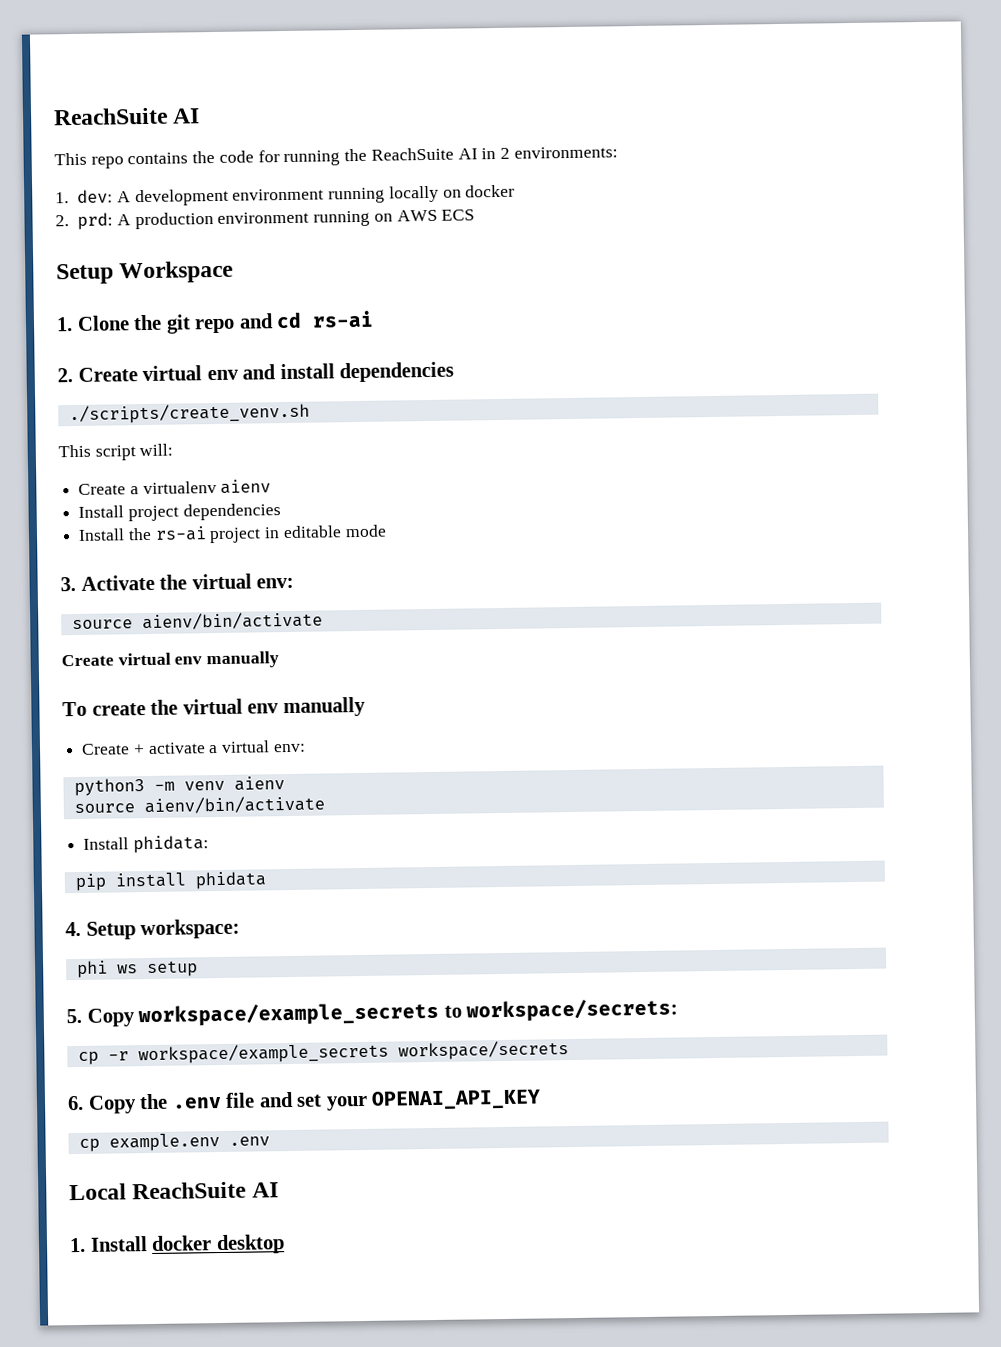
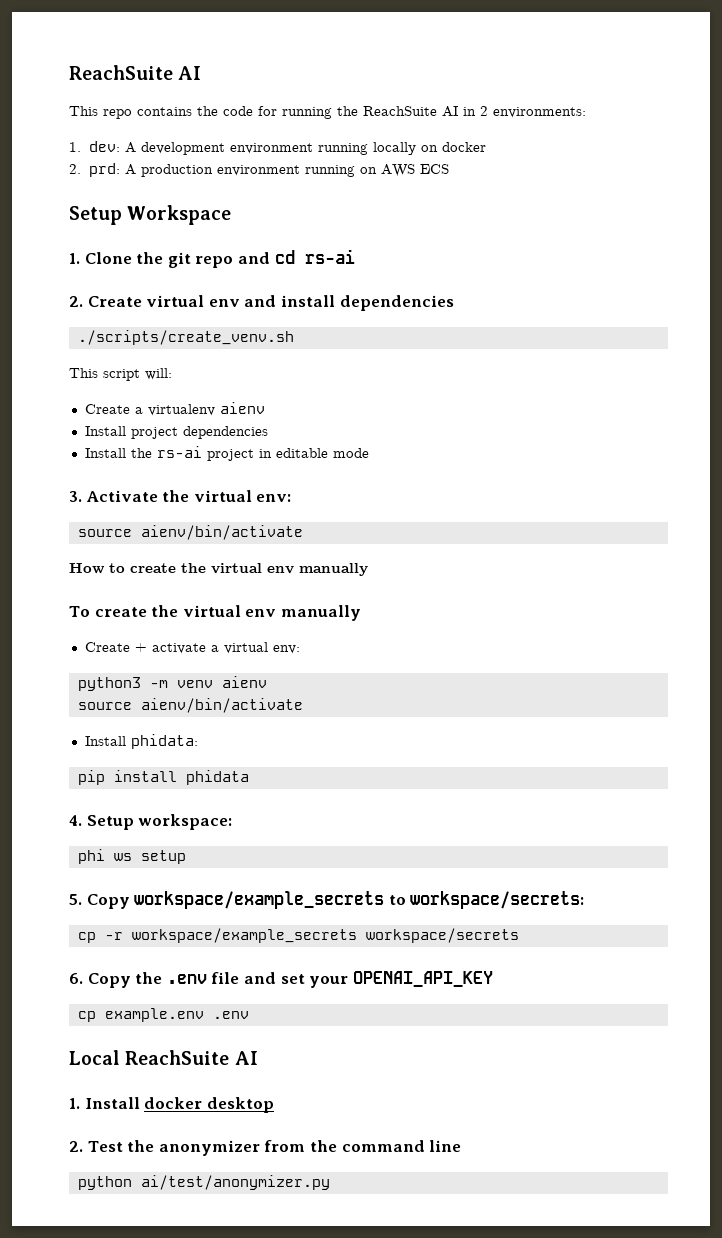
- Create virtual env manually
+ How to create the virtual env manually
+ 2. Test the anonymizer from the command line
+ python ai/test/anonymizer.py

